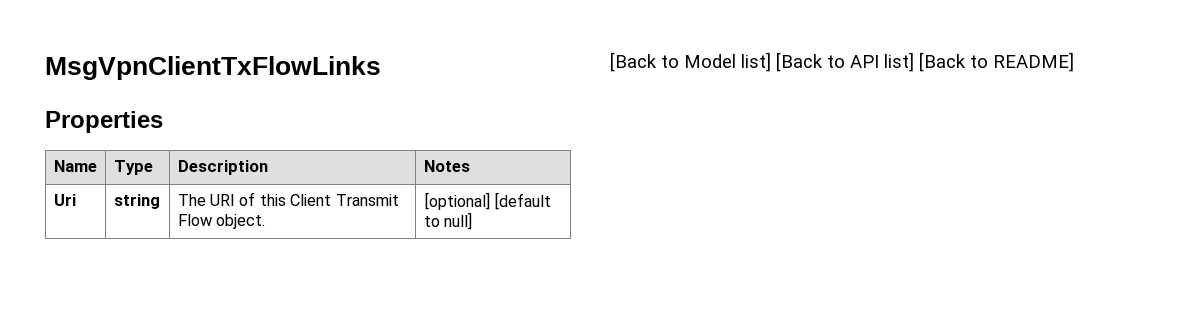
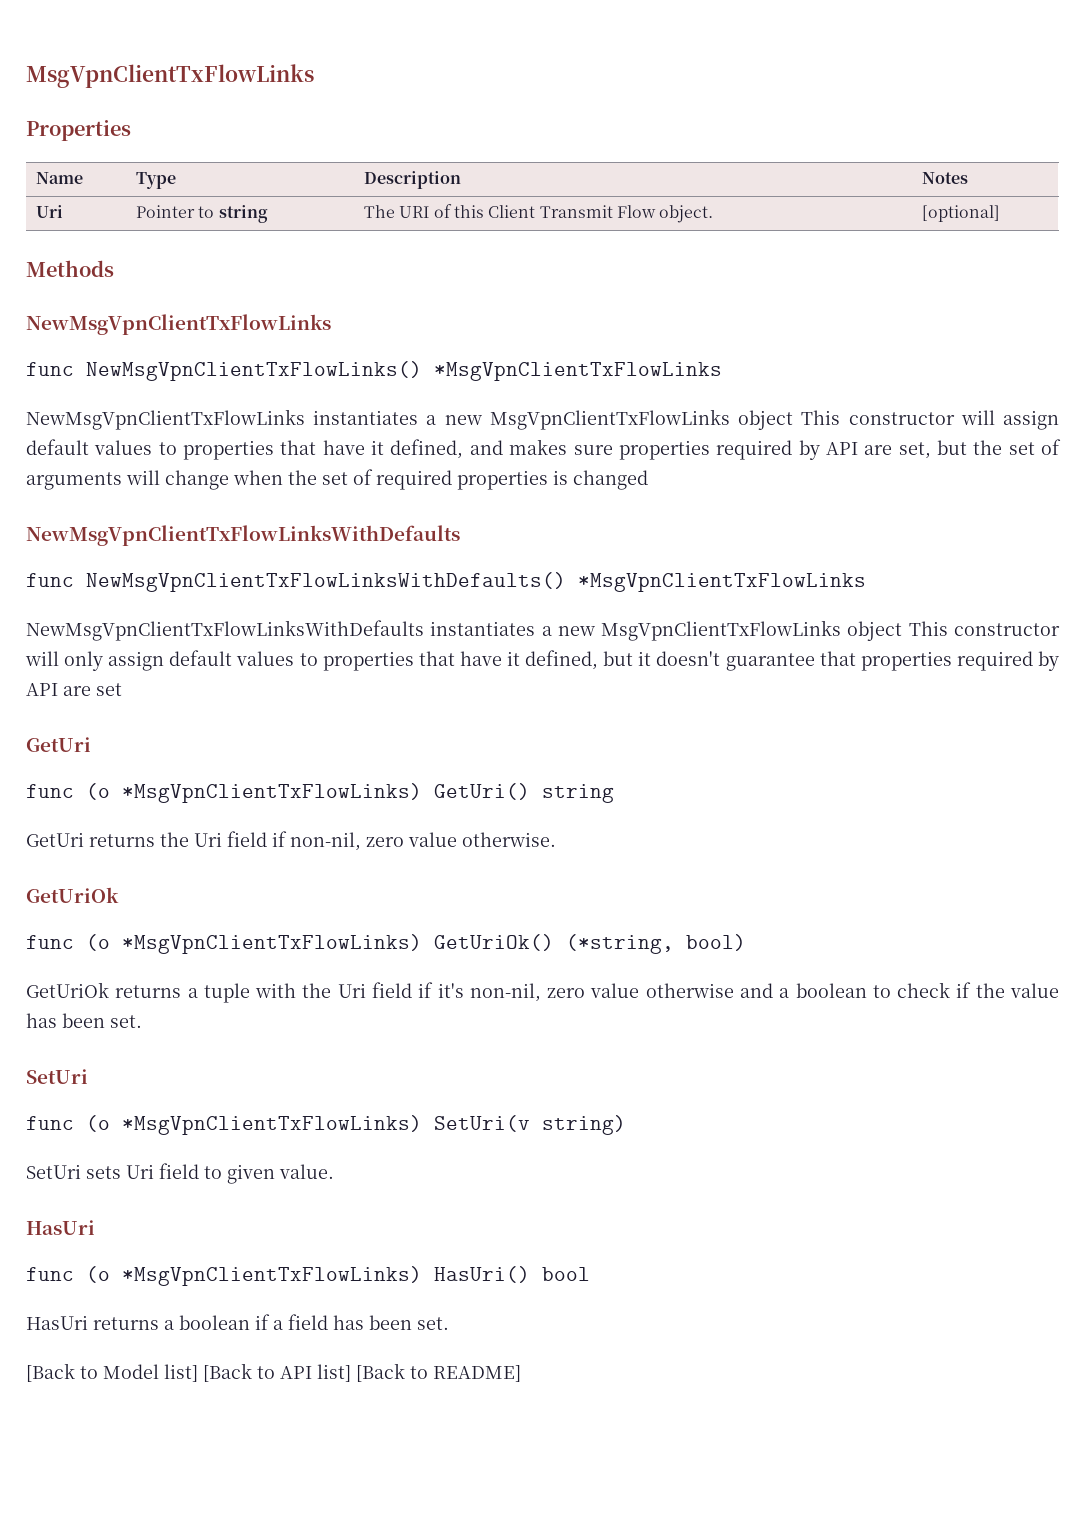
- Uri | string | The URI of this Client Transmit Flow object. | [optional] [default to null]
+ Uri | Pointer to string | The URI of this Client Transmit Flow object. | [optional]
+ Methods
+ NewMsgVpnClientTxFlowLinks
+ func NewMsgVpnClientTxFlowLinks() *MsgVpnClientTxFlowLinks
+ NewMsgVpnClientTxFlowLinks instantiates a new MsgVpnClientTxFlowLinks object This constructor will assign default values to properties that have it defined, and makes sure properties required by API are set, but the set of arguments will change when the set of required properties is changed
+ NewMsgVpnClientTxFlowLinksWithDefaults
+ func NewMsgVpnClientTxFlowLinksWithDefaults() *MsgVpnClientTxFlowLinks
+ NewMsgVpnClientTxFlowLinksWithDefaults instantiates a new MsgVpnClientTxFlowLinks object This constructor will only assign default values to properties that have it defined, but it doesn't guarantee that properties required by API are set
+ GetUri
+ func (o *MsgVpnClientTxFlowLinks) GetUri() string
+ GetUri returns the Uri field if non-nil, zero value otherwise.
+ GetUriOk
+ func (o *MsgVpnClientTxFlowLinks) GetUriOk() (*string, bool)
+ GetUriOk returns a tuple with the Uri field if it's non-nil, zero value otherwise and a boolean to check if the value has been set.
+ SetUri
+ func (o *MsgVpnClientTxFlowLinks) SetUri(v string)
+ SetUri sets Uri field to given value.
+ HasUri
+ func (o *MsgVpnClientTxFlowLinks) HasUri() bool
+ HasUri returns a boolean if a field has been set.

